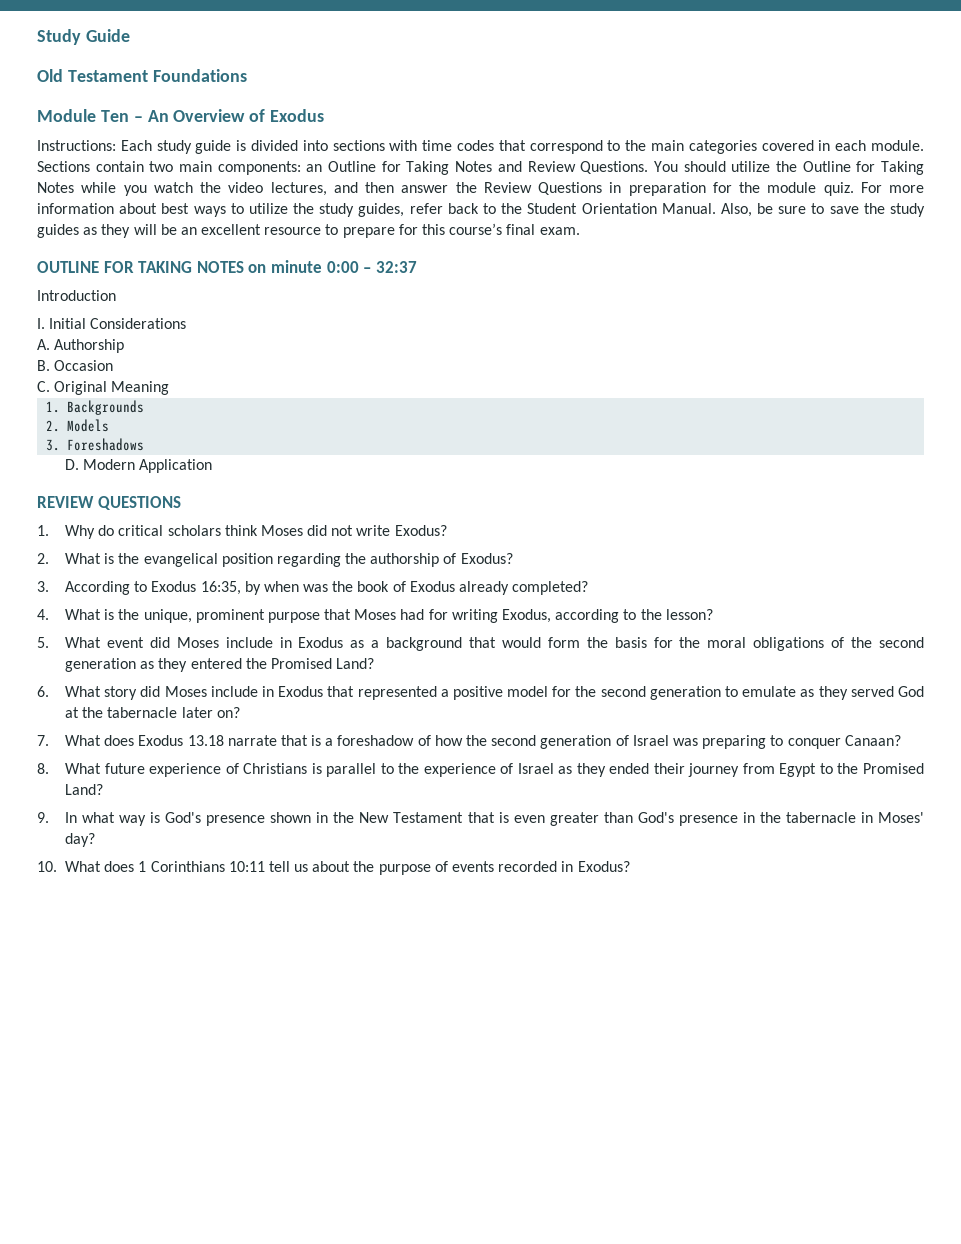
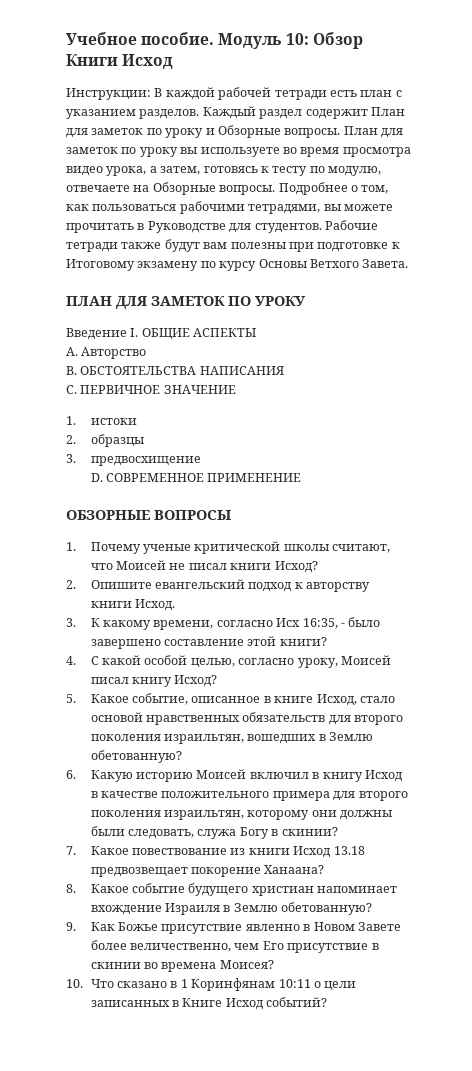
- Study Guide
- Old Testament Foundations
- Module Ten – An Overview of Exodus
- Instructions: Each study guide is divided into sections with time codes that correspond to the main categories covered in each module. Sections contain two main components: an Outline for Taking Notes and Review Questions. You should utilize the Outline for Taking Notes while you watch the video lectures, and then answer the Review Questions in preparation for the module quiz. For more information about best ways to utilize the study guides, refer back to the Student Orientation Manual. Also, be sure to save the study guides as they will be an excellent resource to prepare for this course’s final exam.
- OUTLINE FOR TAKING NOTES on minute 0:00 – 32:37
- Introduction
- I. Initial Considerations
+ Учебное пособие. Модуль 10: Обзор Книги Исход
+ Инструкции: В каждой рабочей тетради есть план с указанием разделов. Каждый раздел содержит План для заметок по уроку и Обзорные вопросы. План для заметок по уроку вы используете во время просмотра видео урока, а затем, готовясь к тесту по модулю, отвечаете на Обзорные вопросы. Подробнее о том, как пользоваться рабочими тетрадями, вы можете прочитать в Руководстве для студентов. Рабочие тетради также будут вам полезны при подготовке к Итоговому экзамену по курсу Основы Ветхого Завета.
+ ПЛАН ДЛЯ ЗАМЕТОК ПО УРОКУ
+ Введение I. ОБЩИЕ АСПЕКТЫ
- A. Authorship
+ A. Aвторство
- B. Occasion
+ B. OБСТОЯТЕЛЬСТВА НАПИСАНИЯ
- C. Original Meaning
- 1. Backgrounds
- 2. Models
- 3. Foreshadows
+ C. ПЕРВИЧНОЕ ЗНАЧЕНИЕ
+ 1. истоки
+ 2. образцы
+ 3. предвосхищение
- D. Modern Application
- REVIEW QUESTIONS
- 1. Why do critical scholars think Moses did not write Exodus?
- 2. What is the evangelical position regarding the authorship of Exodus?
- 3. According to Exodus 16:35, by when was the book of Exodus already completed?
- 4. What is the unique, prominent purpose that Moses had for writing Exodus, according to the lesson?
- 5. What event did Moses include in Exodus as a background that would form the basis for the moral obligations of the second generation as they entered the Promised Land?
- 6. What story did Moses include in Exodus that represented a positive model for the second generation to emulate as they served God at the tabernacle later on?
- 7. What does Exodus 13.18 narrate that is a foreshadow of how the second generation of Israel was preparing to conquer Canaan?
- 8. What future experience of Christians is parallel to the experience of Israel as they ended their journey from Egypt to the Promised Land?
- 9. In what way is God's presence shown in the New Testament that is even greater than God's presence in the tabernacle in Moses' day?
- 10. What does 1 Corinthians 10:11 tell us about the purpose of events recorded in Exodus?
+ D. СОВРЕМЕННОЕ ПРИМЕНЕНИЕ
+ ОБЗОРНЫЕ ВОПРОСЫ
+ 1. Почему ученые критической школы считают, что Моисей не писал книги Исход?
+ 2. Опишите евангельский подход к авторству книги Исход.
+ 3. К какому времени, согласно Исх 16:35, - было завершено составление этой книги?
+ 4. С какой особой целью, согласно уроку, Моисей писал книгу Исход?
+ 5. Какое событие, описанное в книге Исход, стало основой нравственных обязательств для второго поколения израильтян, вошедших в Землю обетованную?
+ 6. Какую историю Моисей включил в книгу Исход в качестве положительного примера для второго поколения израильтян, которому они должны были следовать, служа Богу в скинии?
+ 7. Какое повествование из книги Исход 13.18 предвозвещает покорение Ханаана?
+ 8. Какое событие будущего христиан напоминает вхождение Израиля в Землю обетованную?
+ 9. Как Божье присутствие явленно в Новом Завете более величественно, чем Его присутствие в скинии во времена Моисея?
+ 10. Что сказано в 1 Коринфянам 10:11 о цели записанных в Книге Исход событий?

